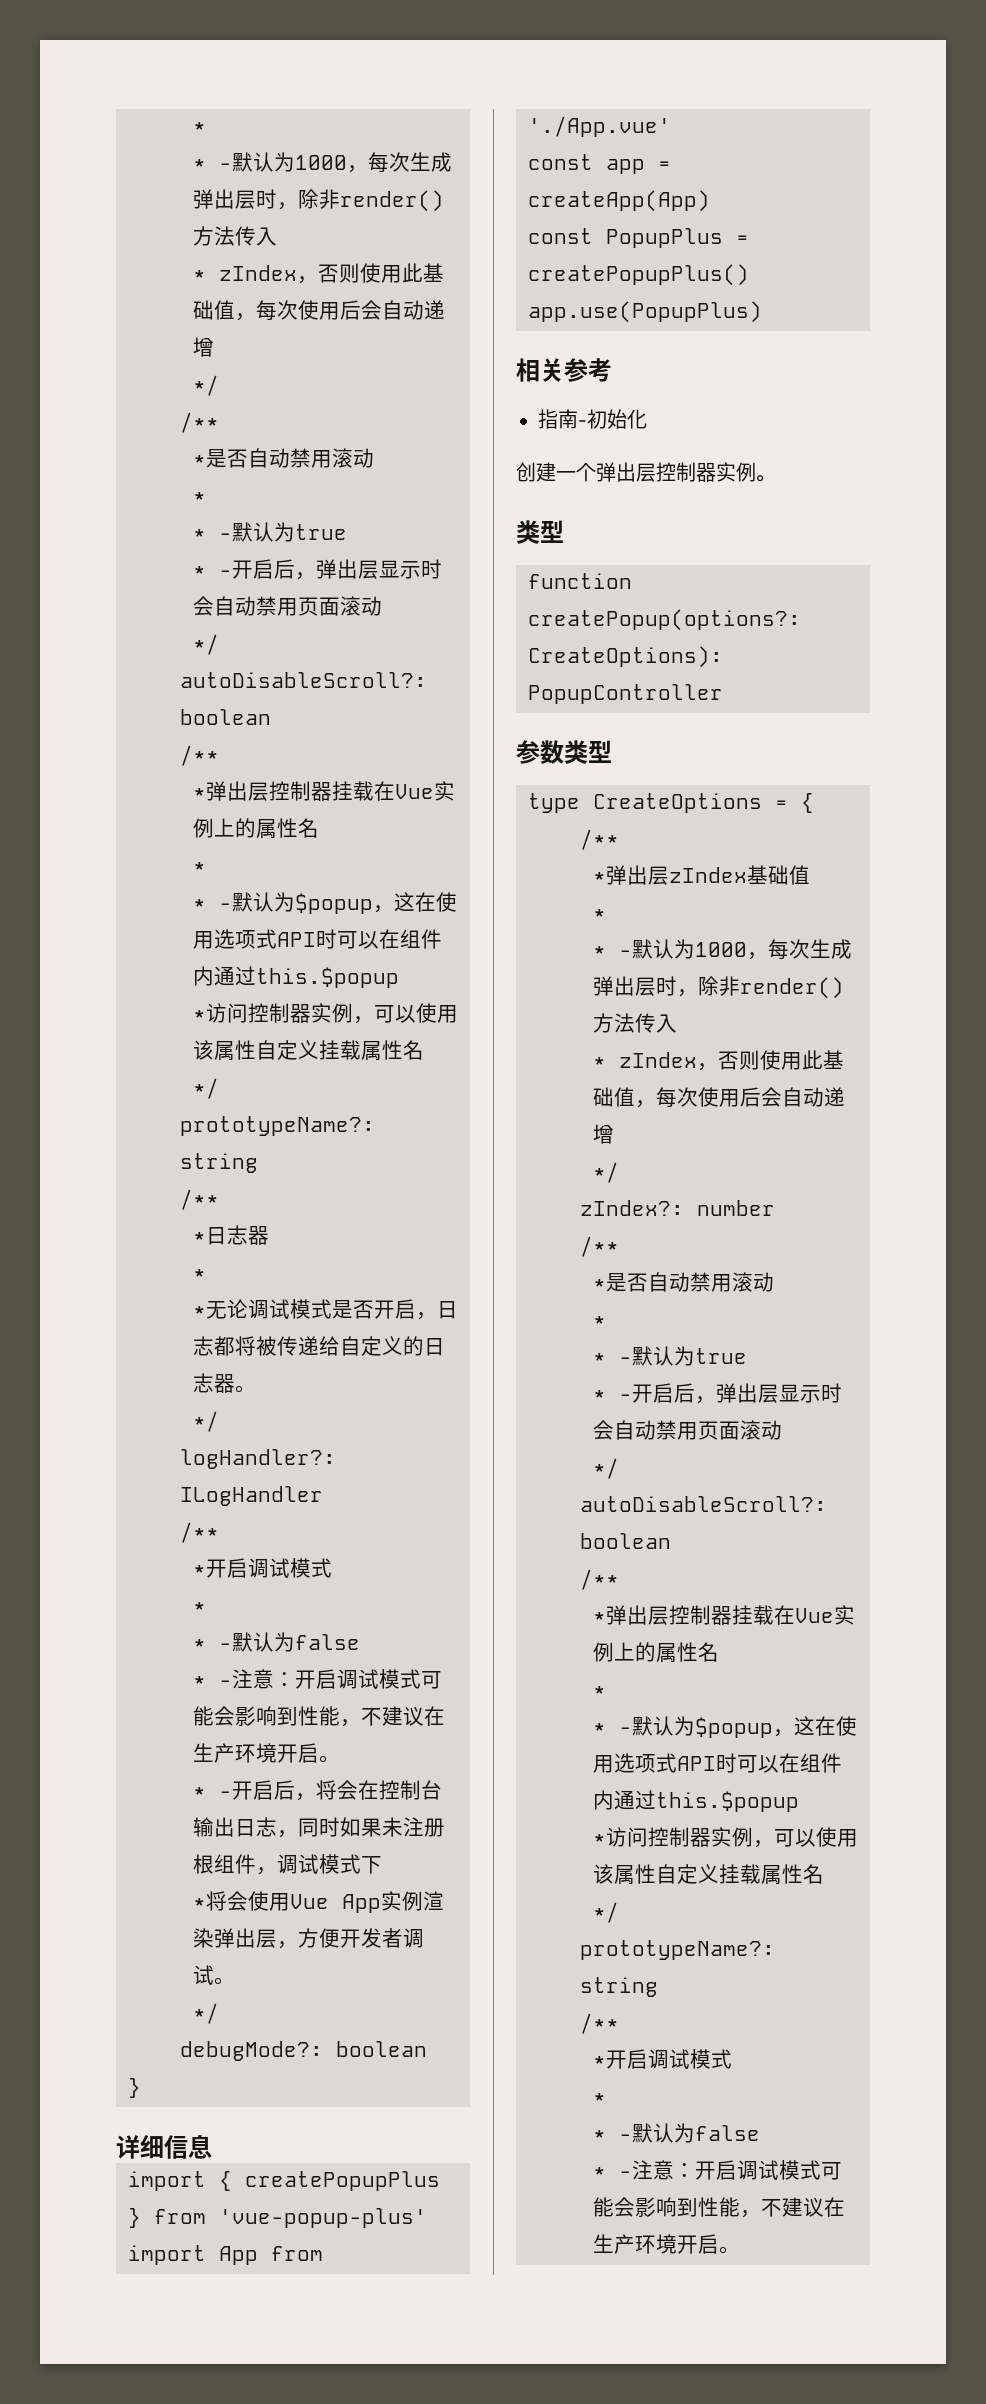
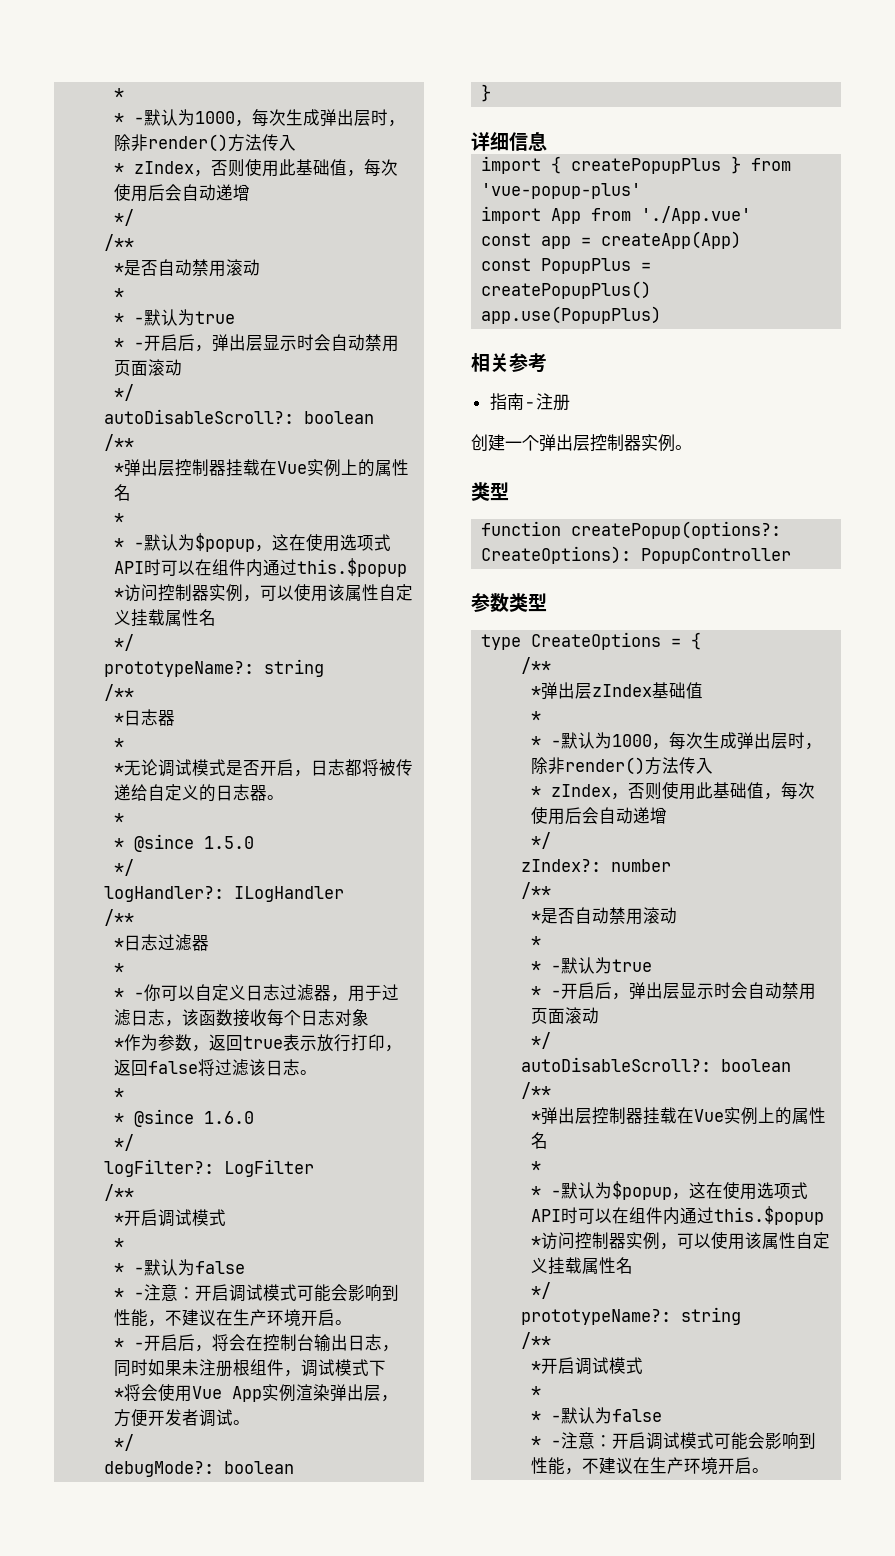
  *无论调试模式是否开启，日志都将被传递给自定义的日志器。
+ *
+ * @since 1.5.0
+ *日志过滤器
+ *
+ * -你可以自定义日志过滤器，用于过滤日志，该函数接收每个日志对象
+ *作为参数，返回true表示放行打印，返回false将过滤该日志。
+ *
+ * @since 1.6.0
+ */
+ logFilter?: LogFilter
+ /**
- 指南-初始化
+ 指南-注册

